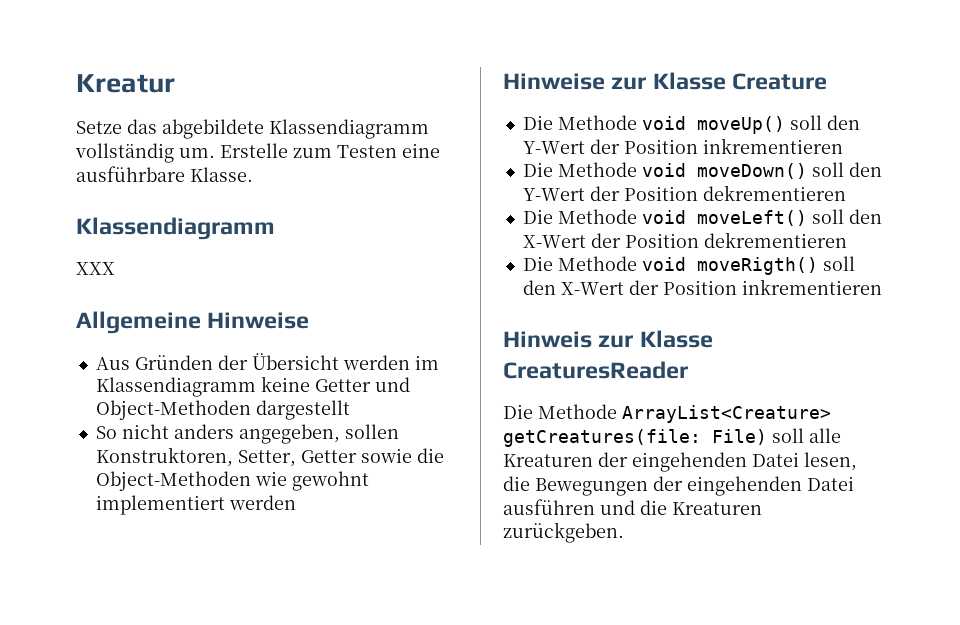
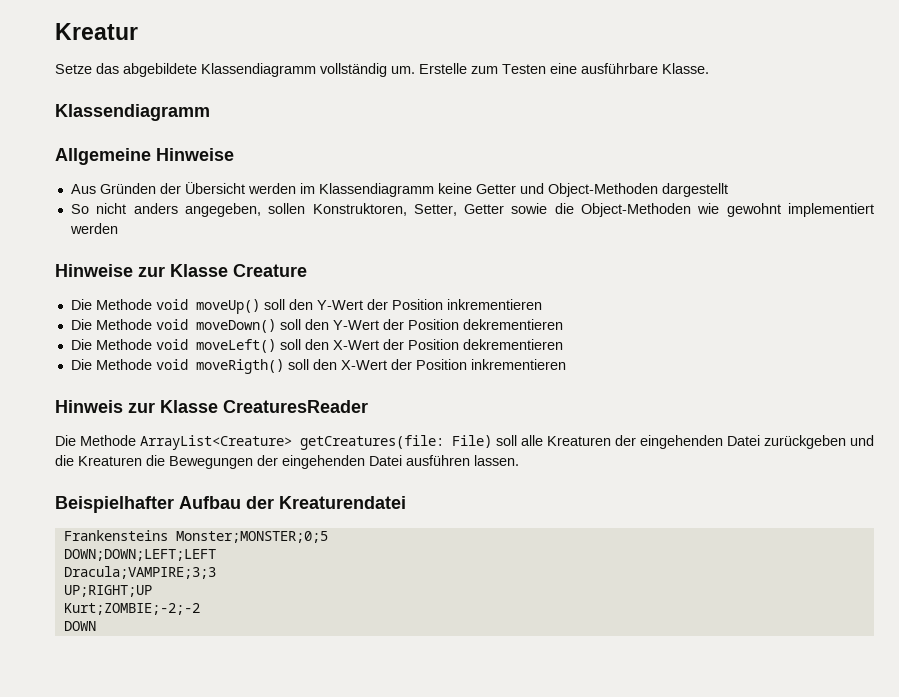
- XXX
- Die Methode ArrayList<Creature> getCreatures(file: File) soll alle Kreaturen der eingehenden Datei lesen, die Bewegungen der eingehenden Datei ausführen und die Kreaturen zurückgeben.
+ Die Methode ArrayList<Creature> getCreatures(file: File) soll alle Kreaturen der eingehenden Datei zurückgeben und die Kreaturen die Bewegungen der eingehenden Datei ausführen lassen.
+ Beispielhafter Aufbau der Kreaturendatei
+ Frankensteins Monster;MONSTER;0;5
+ DOWN;DOWN;LEFT;LEFT
+ Dracula;VAMPIRE;3;3
+ UP;RIGHT;UP
+ Kurt;ZOMBIE;-2;-2
+ DOWN

